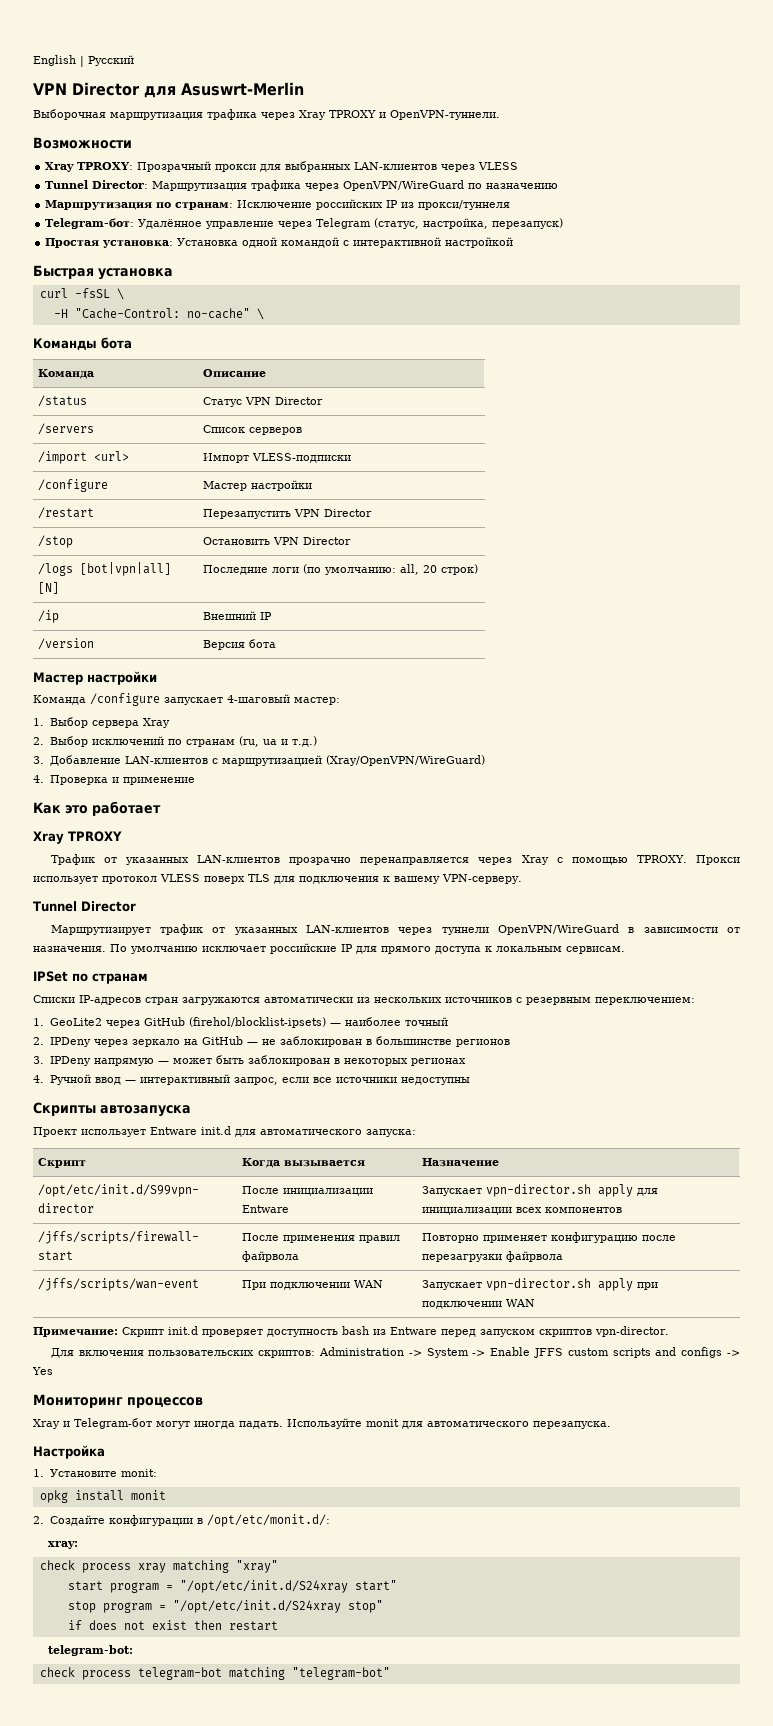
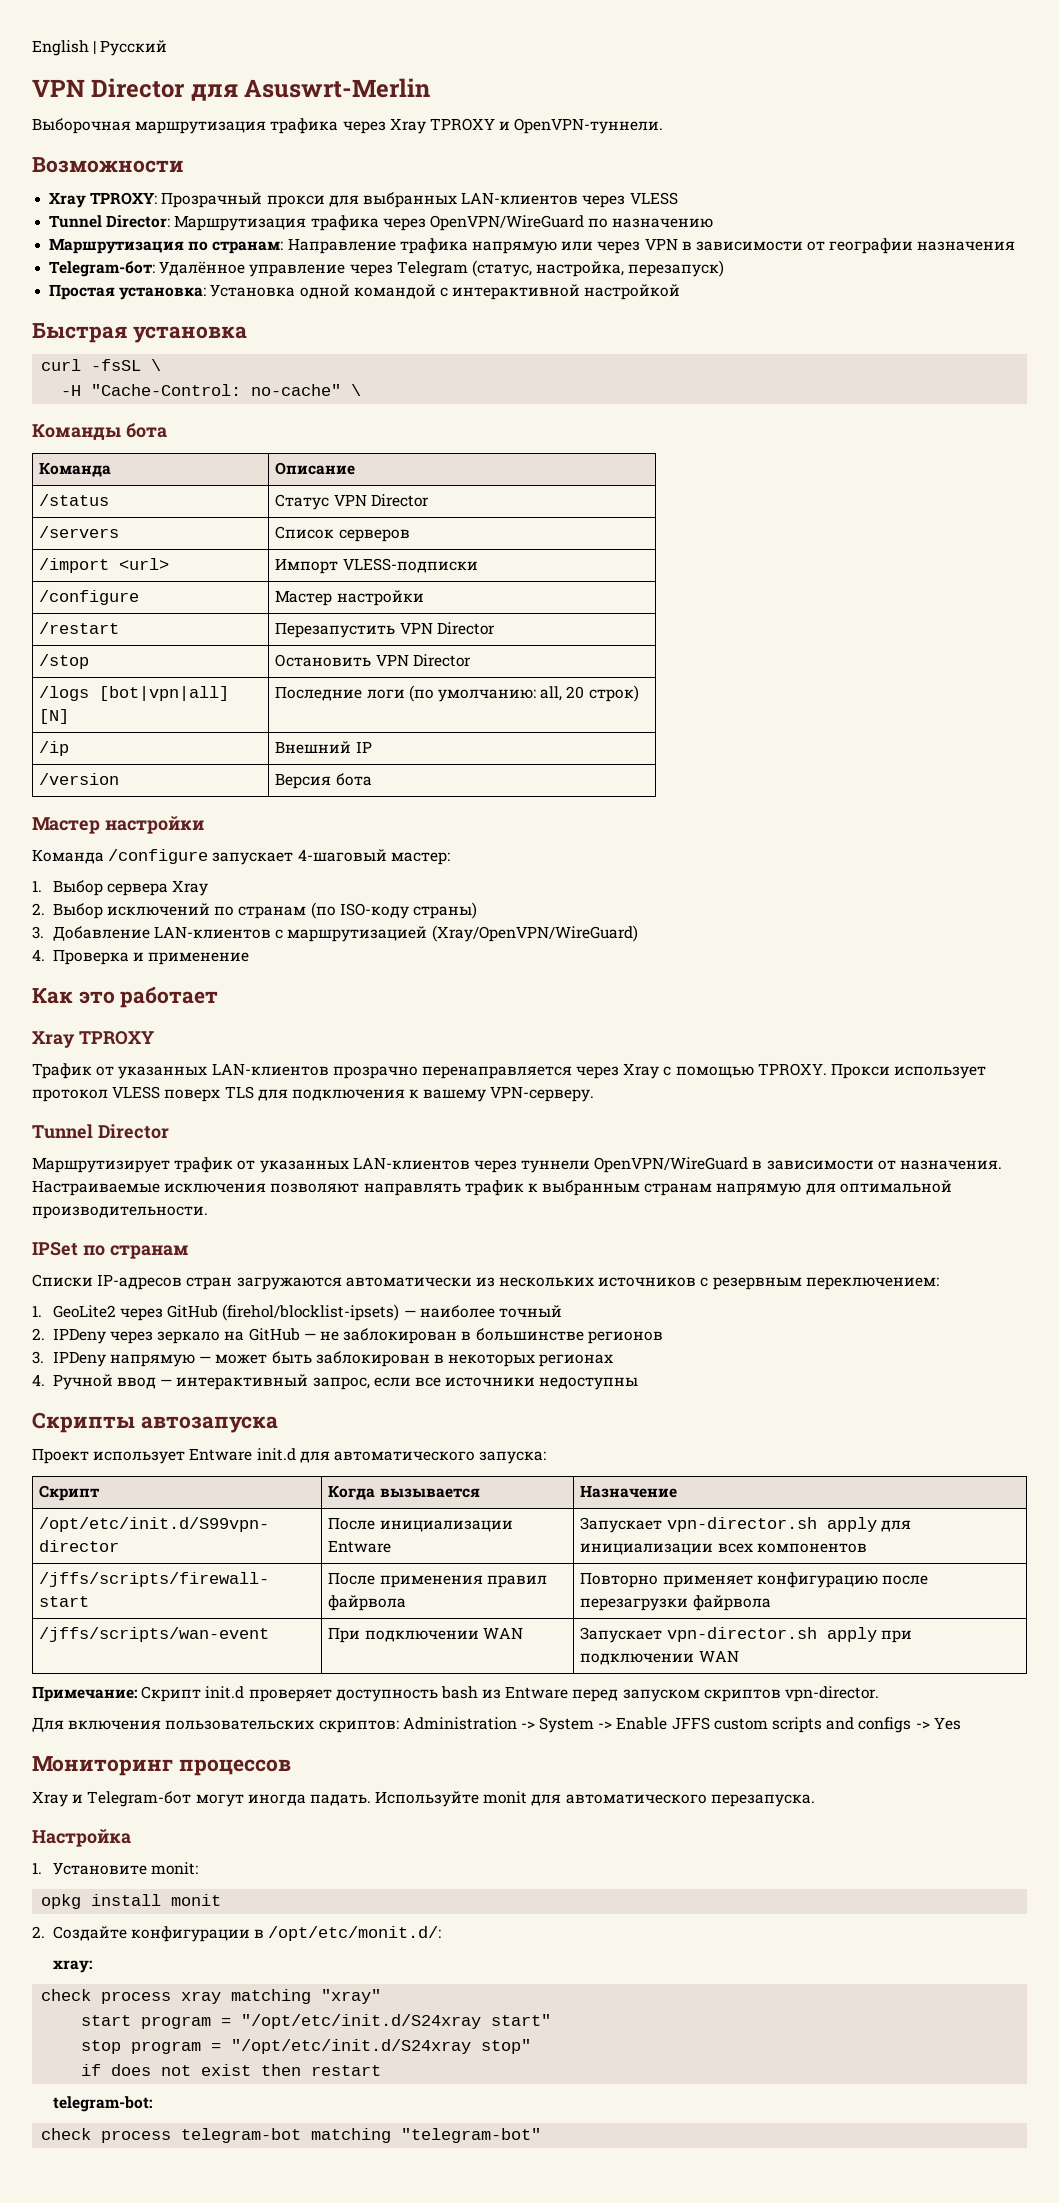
- Маршрутизация по странам: Исключение российских IP из прокси/туннеля
+ Маршрутизация по странам: Направление трафика напрямую или через VPN в зависимости от географии назначения
- 2. Выбор исключений по странам (ru, ua и т.д.)
+ 2. Выбор исключений по странам (по ISO-коду страны)
- По умолчанию исключает российские IP для прямого доступа к локальным сервисам.
+ Настраиваемые исключения позволяют направлять трафик к выбранным странам напрямую для оптимальной производительности.

